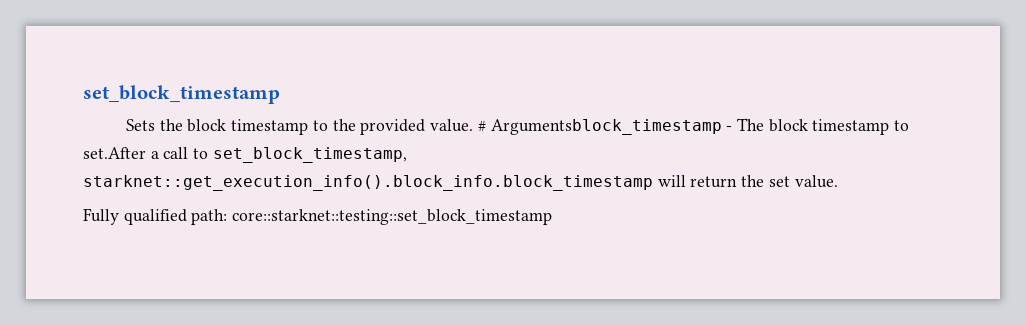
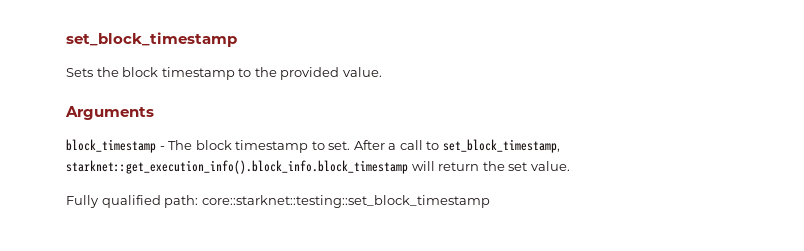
- Sets the block timestamp to the provided value. # Argumentsblock_timestamp - The block timestamp to set.After a call to set_block_timestamp, starknet::get_execution_info().block_info.block_timestamp will return the set value.
+ Sets the block timestamp to the provided value.
+ Arguments
+ block_timestamp - The block timestamp to set. After a call to set_block_timestamp, starknet::get_execution_info().block_info.block_timestamp will return the set value.

